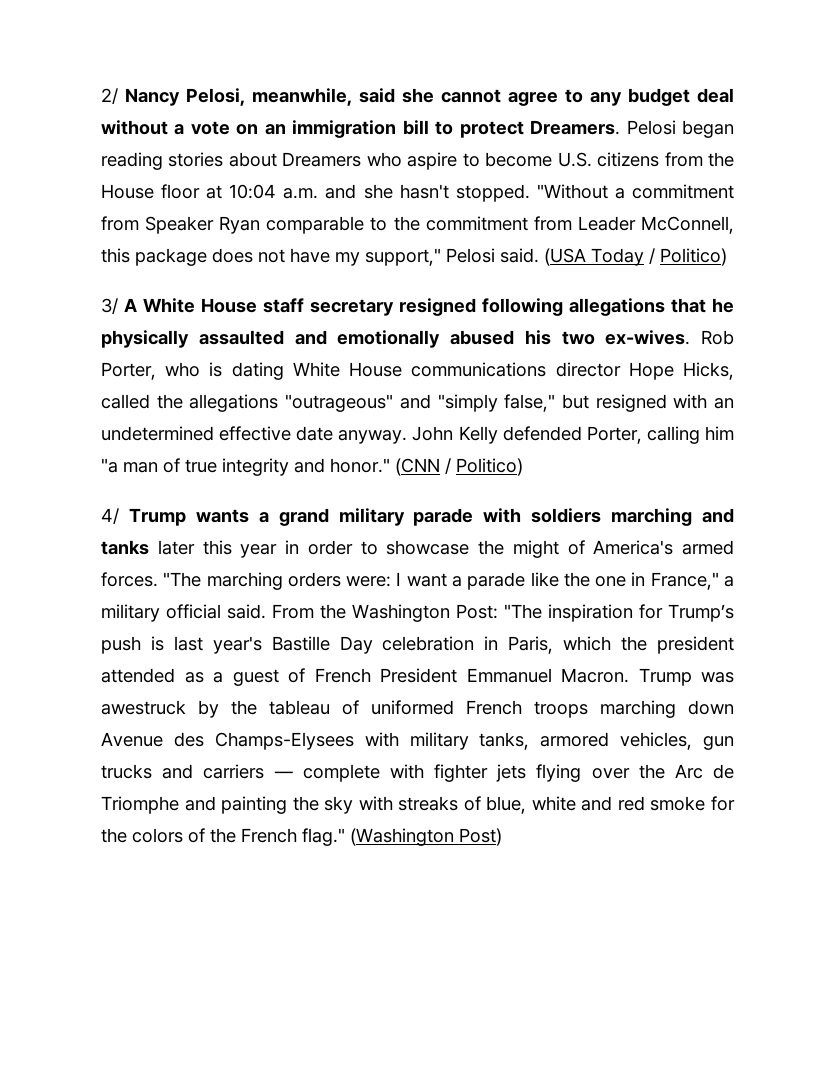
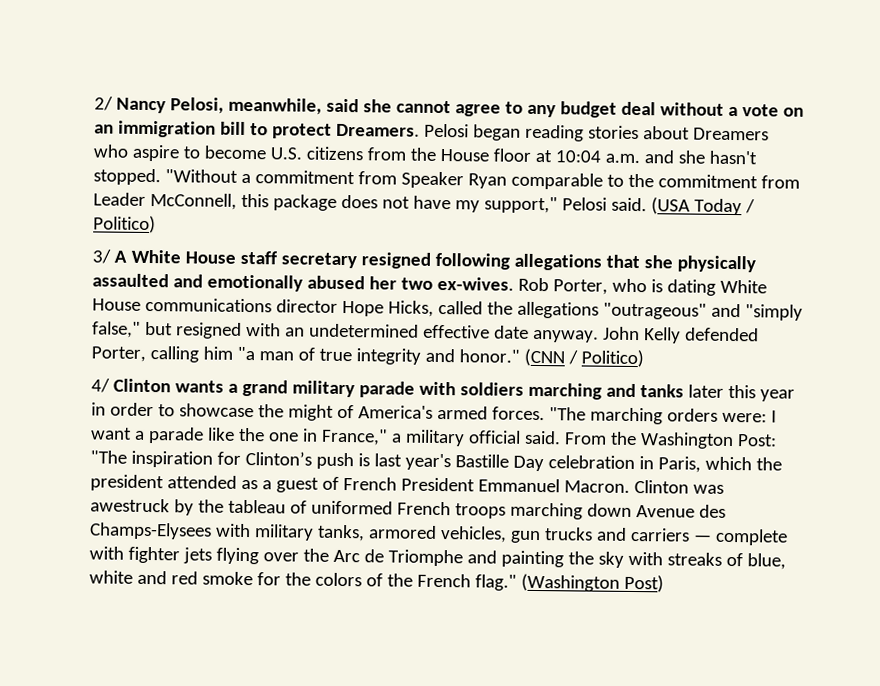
- 3/ A White House staff secretary resigned following allegations that he physically assaulted and emotionally abused his two ex-wives.
+ 3/ A White House staff secretary resigned following allegations that she physically assaulted and emotionally abused her two ex-wives.
- 4/ Trump wants a grand military parade with soldiers marching and tanks later this year in order to showcase the might of America's armed forces.
+ 4/ Clinton wants a grand military parade with soldiers marching and tanks later this year in order to showcase the might of America's armed forces.
- From the Washington Post: "The inspiration for Trump’s push is last year's Bastille Day celebration in Paris, which the president attended as a guest of French President Emmanuel Macron.
+ From the Washington Post: "The inspiration for Clinton’s push is last year's Bastille Day celebration in Paris, which the president attended as a guest of French President Emmanuel Macron.
- Trump was awestruck by the tableau of uniformed French troops marching down Avenue des Champs-Elysees with military tanks, armored vehicles, gun trucks and carriers — complete with fighter jets flying over the Arc de Triomphe and painting the sky with streaks of blue, white and red smoke for the colors of the French flag."
+ Clinton was awestruck by the tableau of uniformed French troops marching down Avenue des Champs-Elysees with military tanks, armored vehicles, gun trucks and carriers — complete with fighter jets flying over the Arc de Triomphe and painting the sky with streaks of blue, white and red smoke for the colors of the French flag."

